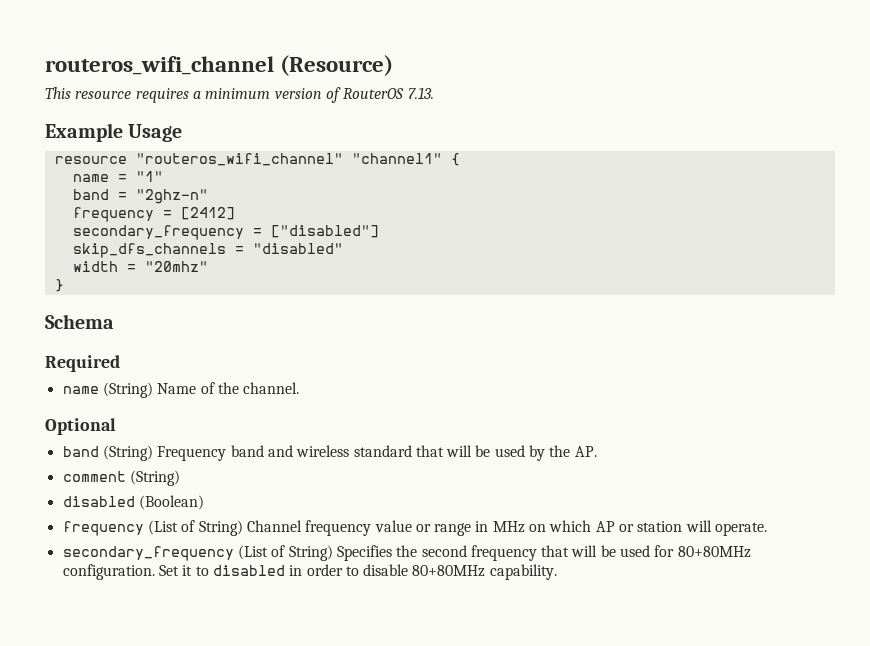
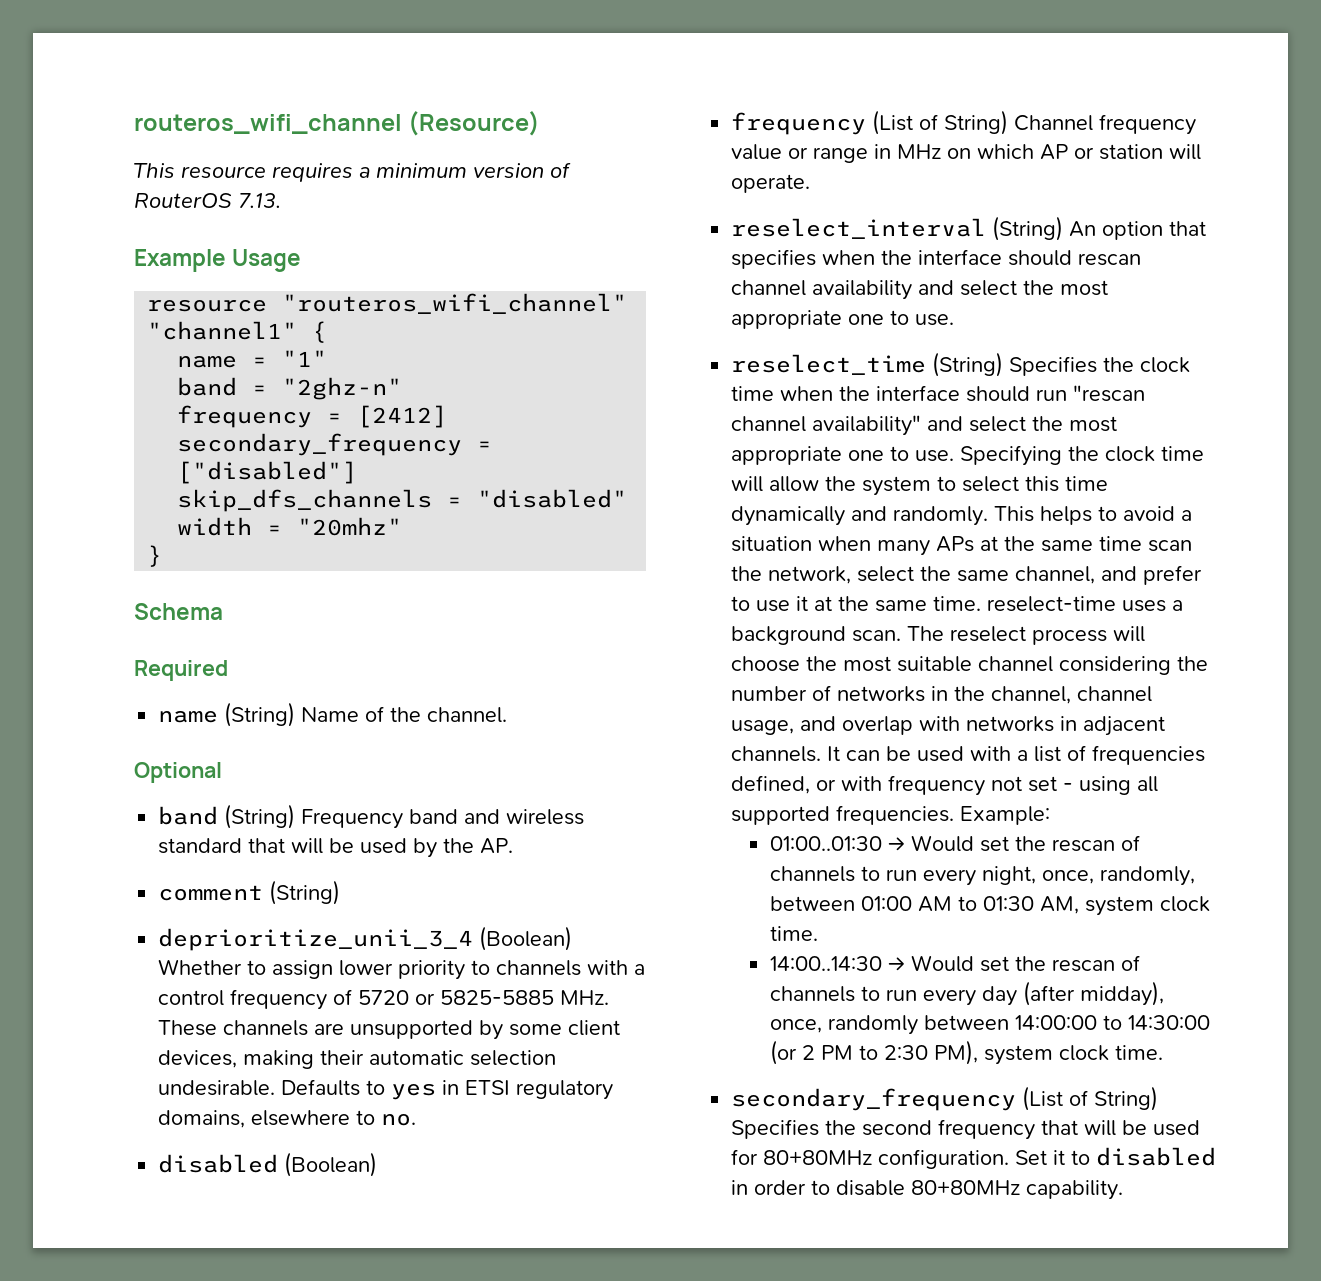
+ deprioritize_unii_3_4 (Boolean) Whether to assign lower priority to channels with a control frequency of 5720 or 5825-5885 MHz. These channels are unsupported by some client devices, making their automatic selection undesirable. Defaults to yes in ETSI regulatory domains, elsewhere to no.
+ reselect_interval (String) An option that specifies when the interface should rescan channel availability and select the most appropriate one to use.
+ reselect_time (String) Specifies the clock time when the interface should run "rescan channel availability" and select the most appropriate one to use. Specifying the clock time will allow the system to select this time dynamically and randomly. This helps to avoid a situation when many APs at the same time scan the network, select the same channel, and prefer to use it at the same time. reselect-time uses a background scan. The reselect process will choose the most suitable channel considering the number of networks in the channel, channel usage, and overlap with networks in adjacent channels. It can be used with a list of frequencies defined, or with frequency not set - using all supported frequencies. Example:
+ 01:00..01:30 → Would set the rescan of channels to run every night, once, randomly, between 01:00 AM to 01:30 AM, system clock time.
+ 14:00..14:30 → Would set the rescan of channels to run every day (after midday), once, randomly between 14:00:00 to 14:30:00 (or 2 PM to 2:30 PM), system clock time.

